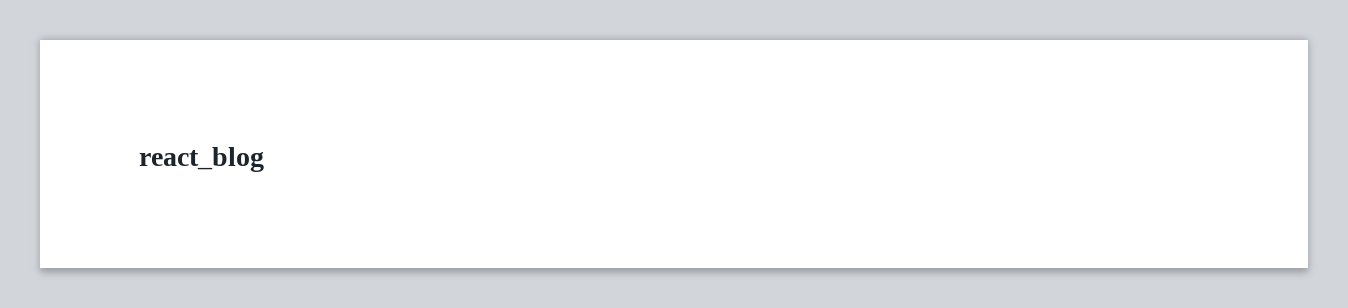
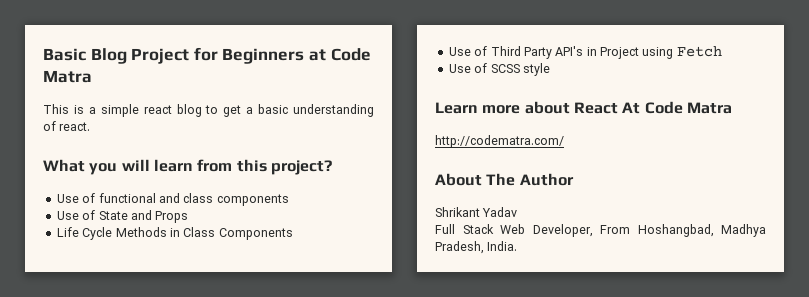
- react_blog
+ Basic Blog Project for Beginners at Code Matra
+ This is a simple react blog to get a basic understanding of react.
+ What you will learn from this project?
+ Use of functional and class components
+ Use of State and Props
+ Life Cycle Methods in Class Components
+ Use of Third Party API's in Project using Fetch
+ Use of SCSS style
+ Learn more about React At Code Matra
+ http://codematra.com/
+ About The Author
+ Shrikant Yadav
+ Full Stack Web Developer, From Hoshangbad, Madhya Pradesh, India.

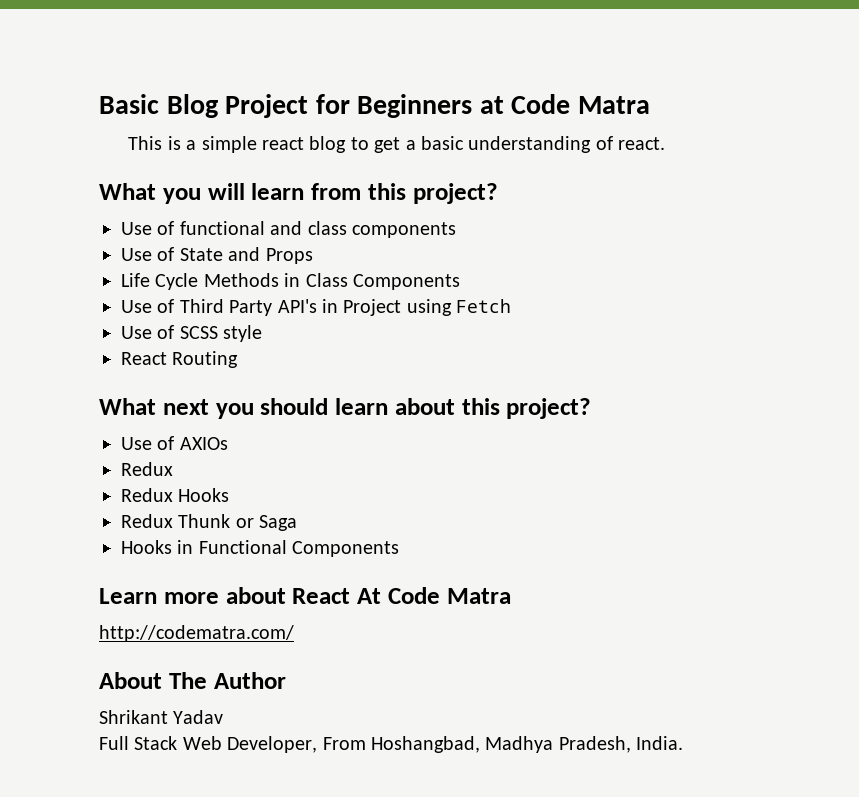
+ React Routing
+ What next you should learn about this project?
+ Use of AXIOs
+ Redux
+ Redux Hooks
+ Redux Thunk or Saga
+ Hooks in Functional Components

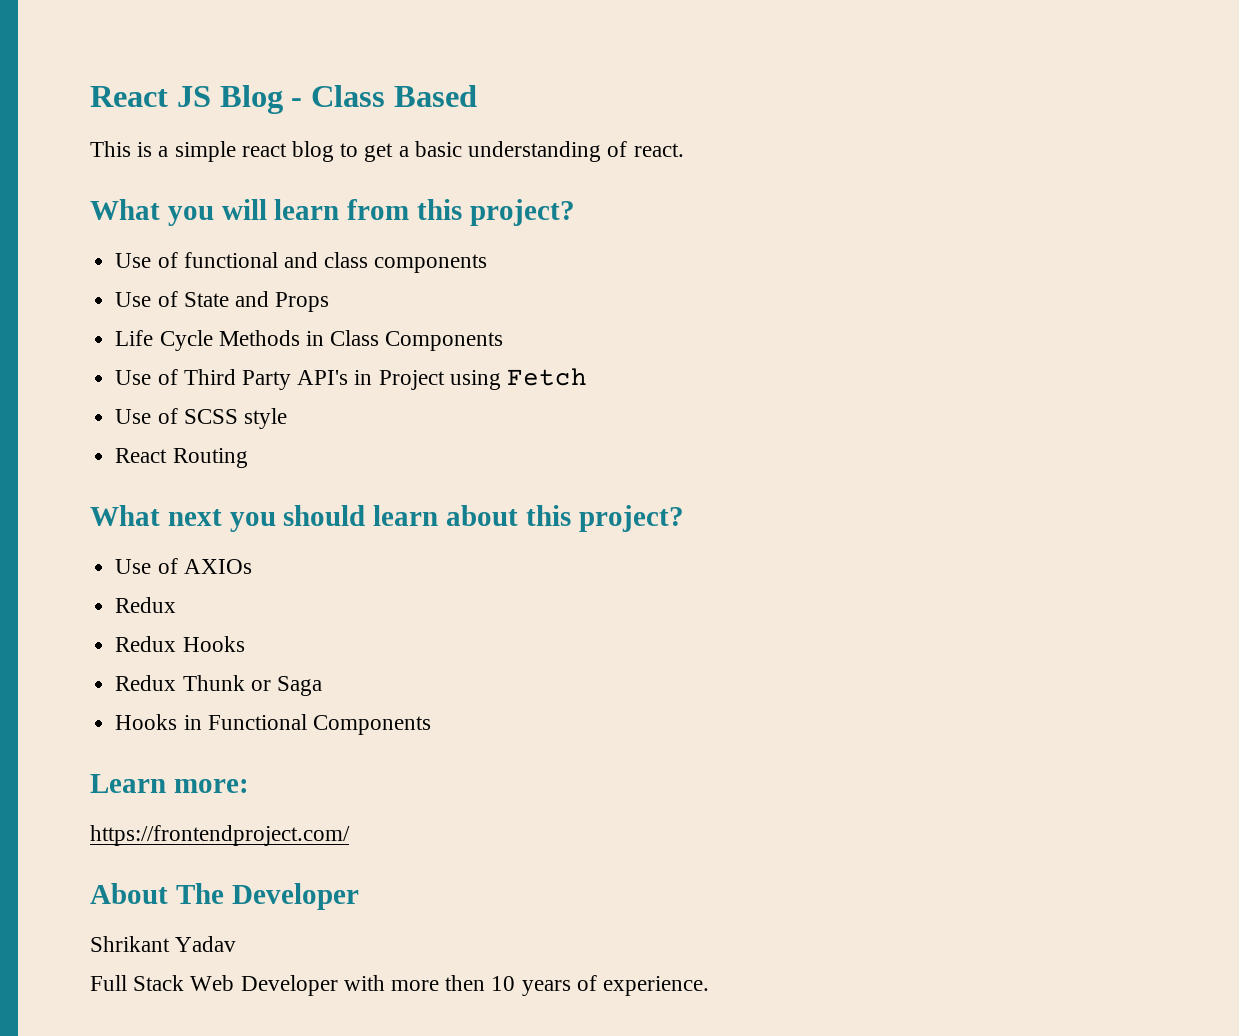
- Basic Blog Project for Beginners at Code Matra
+ React JS Blog - Class Based
- Learn more about React At Code Matra
- http://codematra.com/
+ Learn more:
+ https://frontendproject.com/
- About The Author
+ About The Developer
- Full Stack Web Developer, From Hoshangbad, Madhya Pradesh, India.
+ Full Stack Web Developer with more then 10 years of experience.

